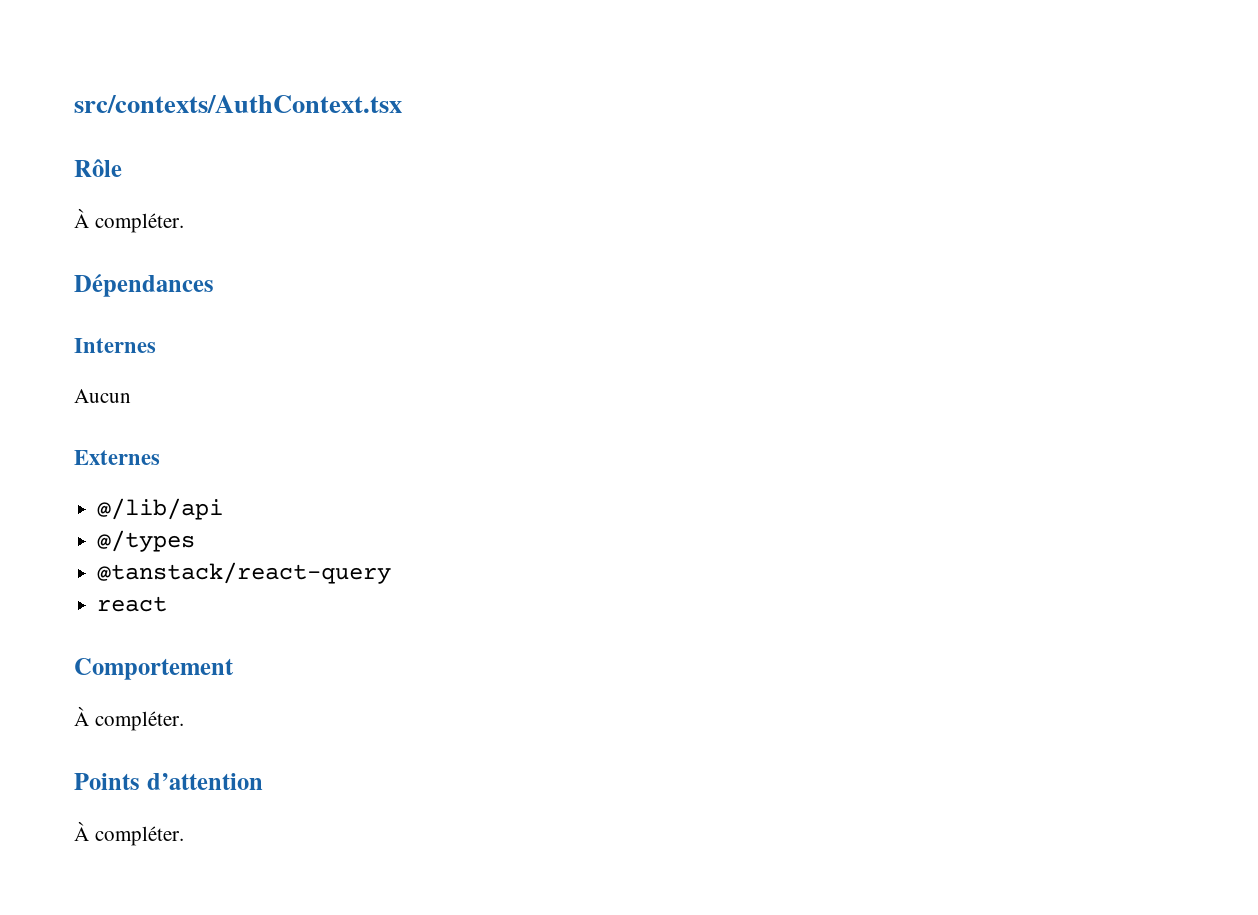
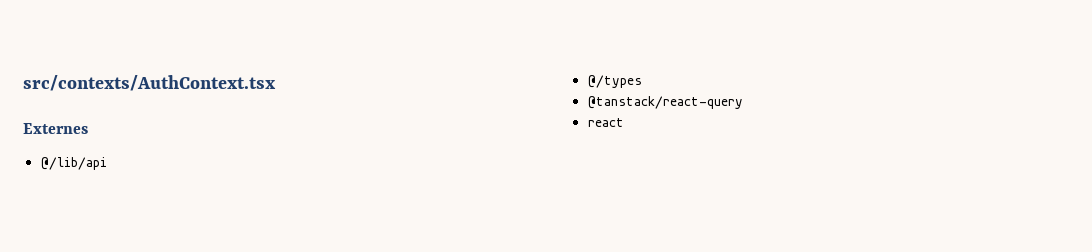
- Rôle
- À compléter.
- Dépendances
- Internes
- Aucun
- Comportement
- À compléter.
- Points d’attention
- À compléter.

